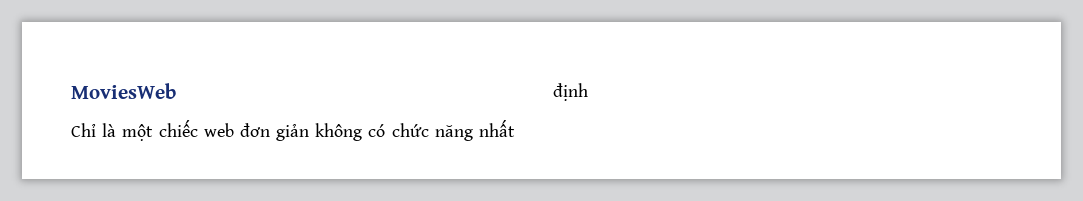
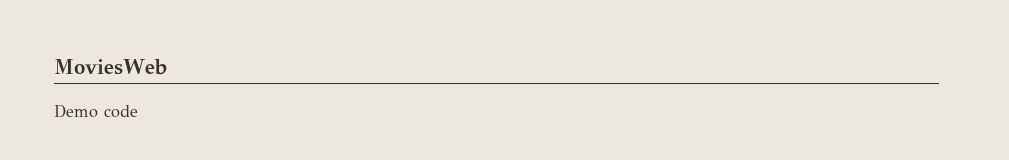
- Chỉ là một chiếc web đơn giản không có chức năng nhất định
+ Demo code

